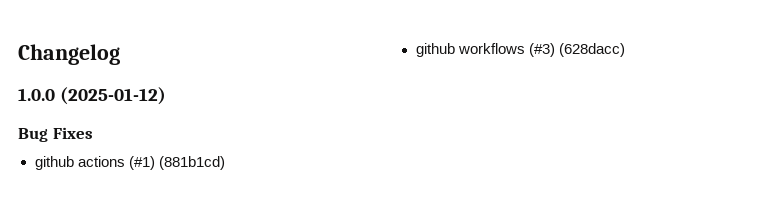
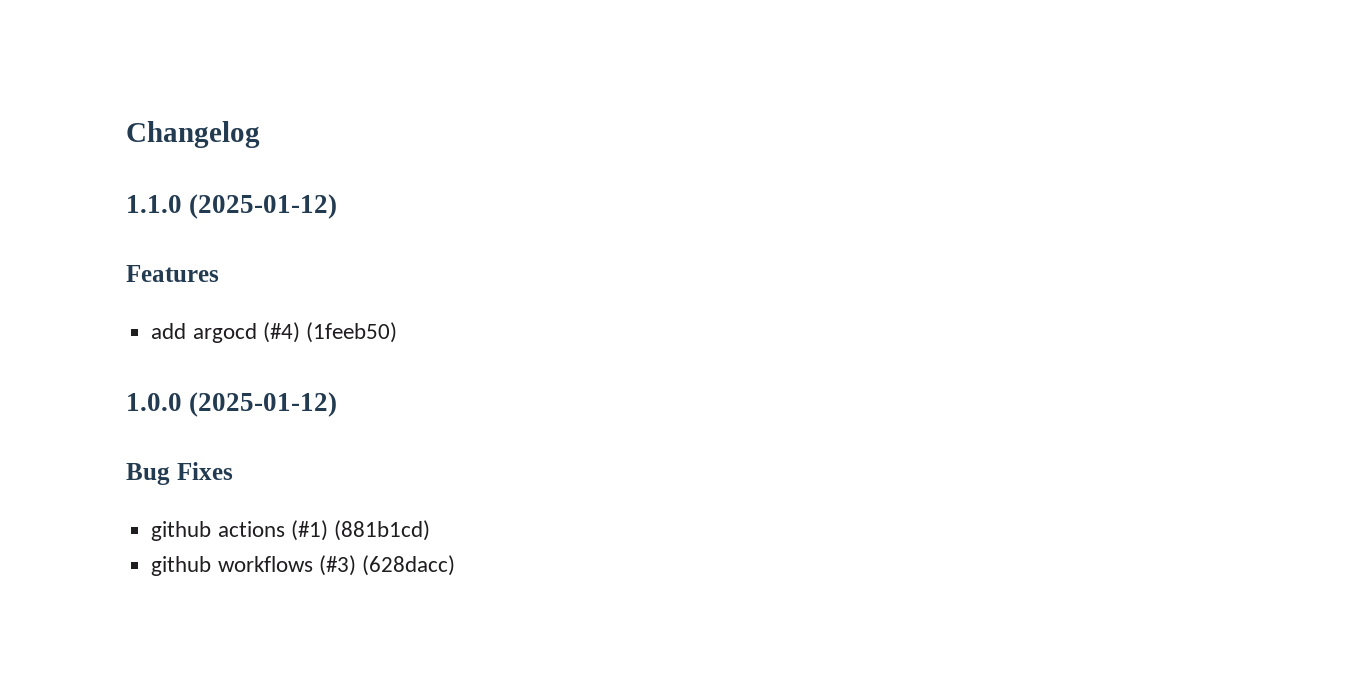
+ 1.1.0 (2025-01-12)
+ Features
+ add argocd (#4) (1feeb50)

